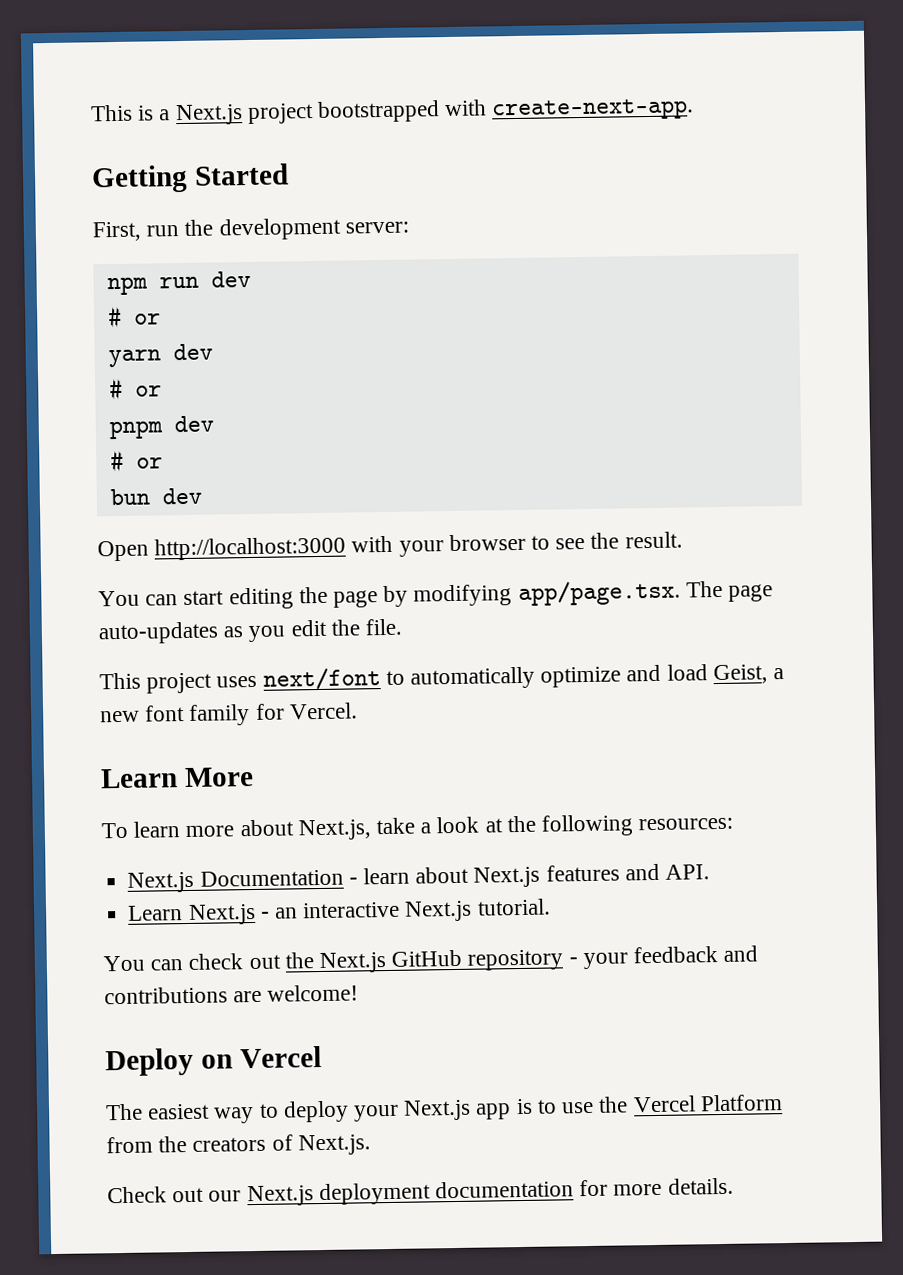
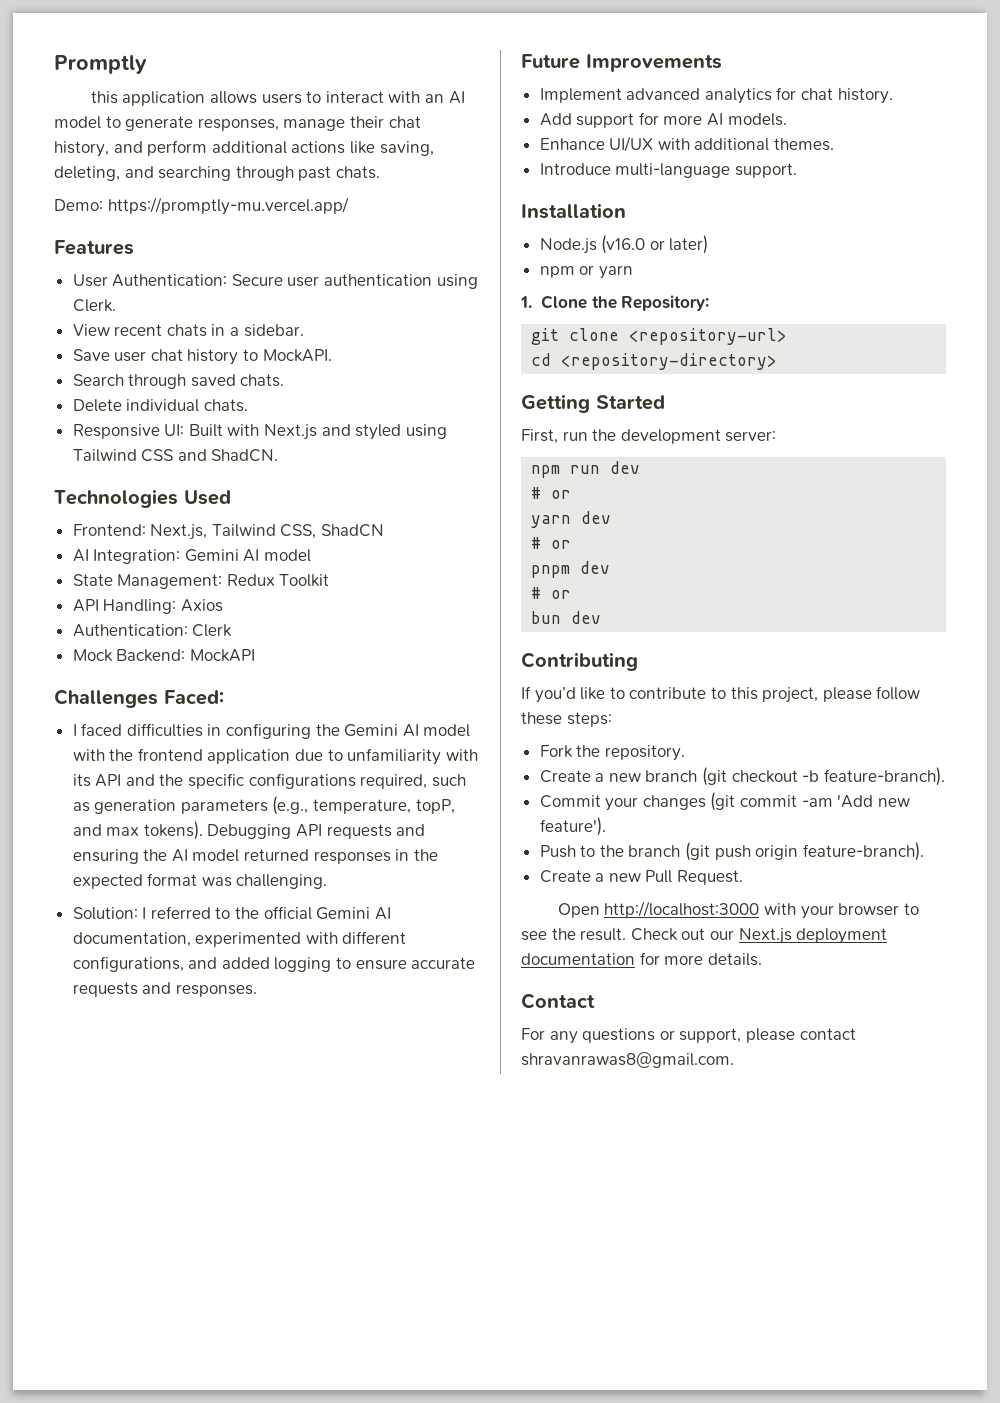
- This is a Next.js project bootstrapped with create-next-app.
+ Promptly
+ this application allows users to interact with an AI model to generate responses, manage their chat history, and perform additional actions like saving, deleting, and searching through past chats.
+ Demo: https://promptly-mu.vercel.app/
+ Features
+ User Authentication: Secure user authentication using Clerk.
+ View recent chats in a sidebar.
+ Save user chat history to MockAPI.
+ Search through saved chats.
+ Delete individual chats.
+ Responsive UI: Built with Next.js and styled using Tailwind CSS and ShadCN.
+ Technologies Used
+ Frontend: Next.js, Tailwind CSS, ShadCN
+ AI Integration: Gemini AI model
+ State Management: Redux Toolkit
+ API Handling: Axios
+ Authentication: Clerk
+ Mock Backend: MockAPI
+ Challenges Faced:
+ I faced difficulties in configuring the Gemini AI model with the frontend application due to unfamiliarity with its API and the specific configurations required, such as generation parameters (e.g., temperature, topP, and max tokens). Debugging API requests and ensuring the AI model returned responses in the expected format was challenging.
+ Solution: I referred to the official Gemini AI documentation, experimented with different configurations, and added logging to ensure accurate requests and responses.
+ Future Improvements
+ Implement advanced analytics for chat history.
+ Add support for more AI models.
+ Enhance UI/UX with additional themes.
+ Introduce multi-language support.
+ Installation
+ Node.js (v16.0 or later)
+ npm or yarn
+ 1. Clone the Repository:
+ git clone <repository-url>
+ cd <repository-directory>
+ Contributing
+ If you’d like to contribute to this project, please follow these steps:
+ Fork the repository.
+ Create a new branch (git checkout -b feature-branch).
+ Commit your changes (git commit -am 'Add new feature').
+ Push to the branch (git push origin feature-branch).
+ Create a new Pull Request.
- Open http://localhost:3000 with your browser to see the result.
- You can start editing the page by modifying app/page.tsx. The page auto-updates as you edit the file.
- This project uses next/font to automatically optimize and load Geist, a new font family for Vercel.
- Learn More
- To learn more about Next.js, take a look at the following resources:
- Next.js Documentation - learn about Next.js features and API.
- Learn Next.js - an interactive Next.js tutorial.
- You can check out the Next.js GitHub repository - your feedback and contributions are welcome!
- Deploy on Vercel
- The easiest way to deploy your Next.js app is to use the Vercel Platform from the creators of Next.js.
- Check out our Next.js deployment documentation for more details.
+ Open http://localhost:3000 with your browser to see the result. Check out our Next.js deployment documentation for more details.
+ Contact
+ For any questions or support, please contact shravanrawas8@gmail.com.

